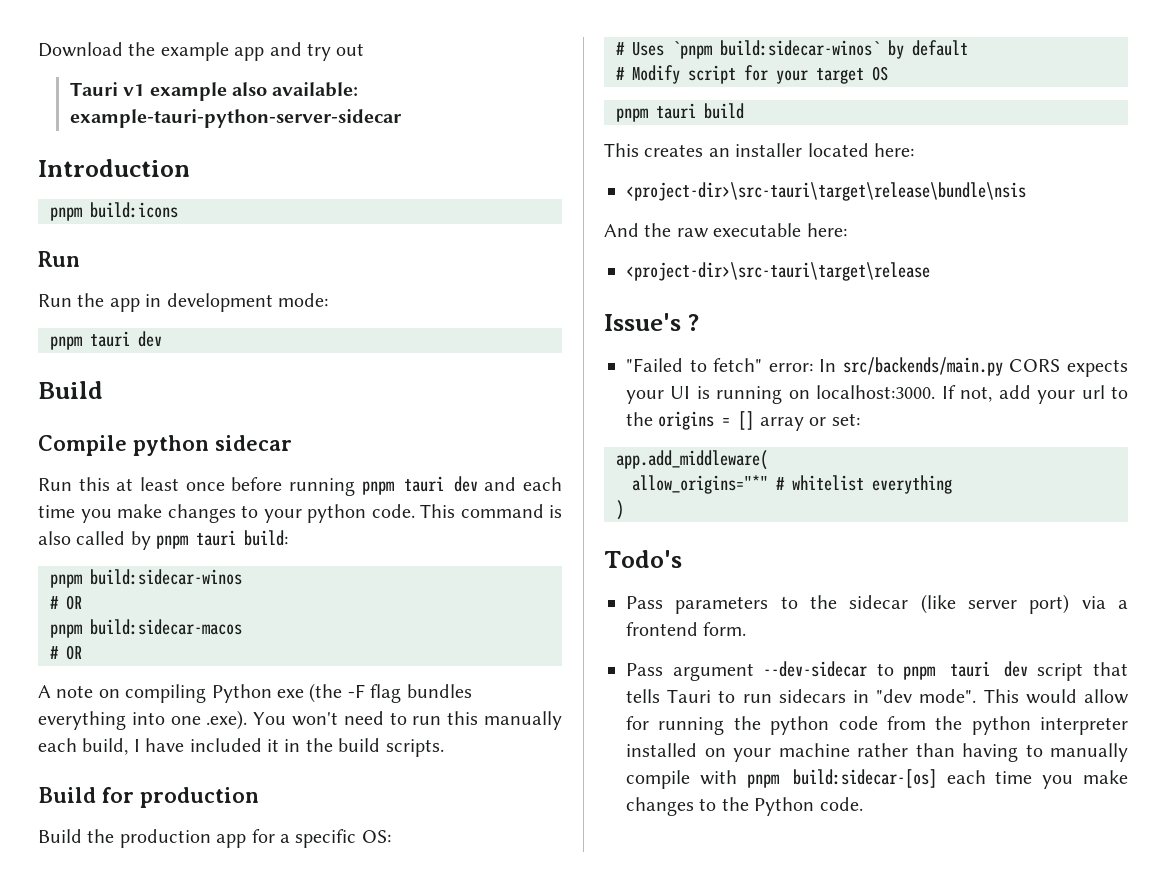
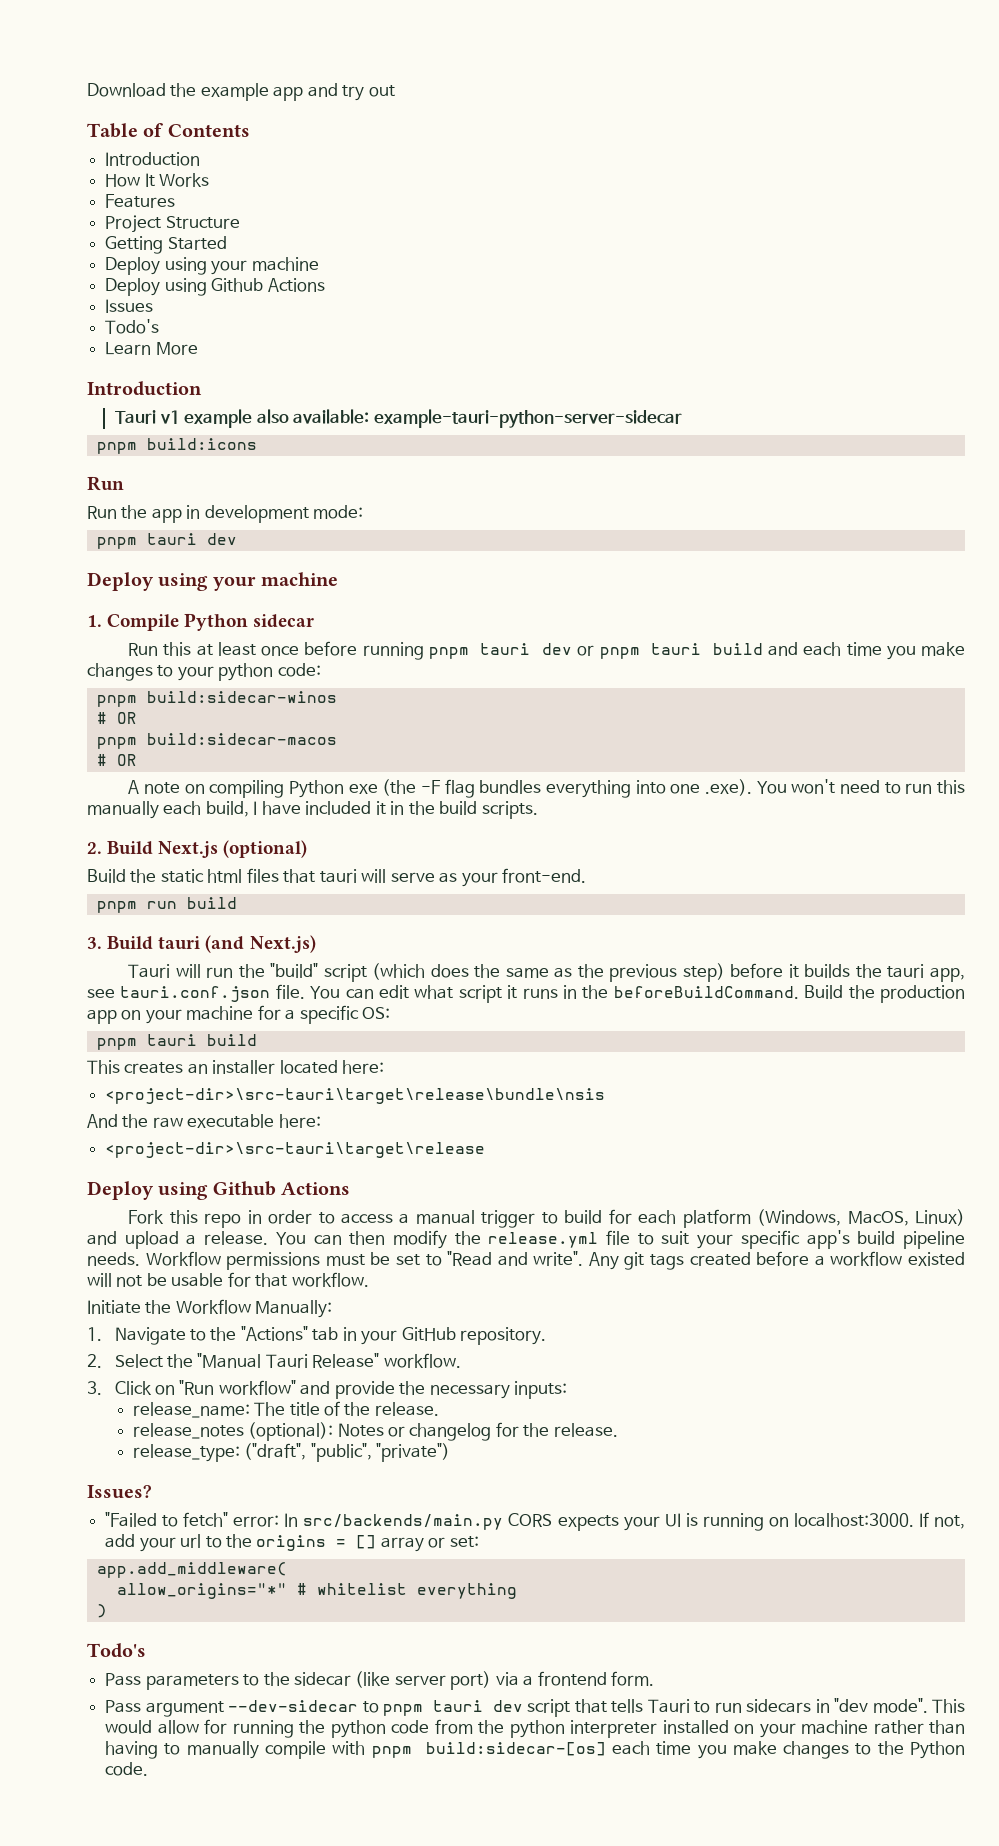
+ Table of Contents
+ Introduction
+ How It Works
+ Features
+ Project Structure
+ Getting Started
+ Deploy using your machine
+ Deploy using Github Actions
+ Issues
+ Todo's
+ Learn More
+ Introduction
- Introduction
  Run the app in development mode:
  pnpm tauri dev
- Build
- Compile python sidecar
+ Deploy using your machine
+ 1. Compile Python sidecar
- Run this at least once before running pnpm tauri dev and each time you make changes to your python code. This command is also called by pnpm tauri build:
+ Run this at least once before running pnpm tauri dev or pnpm tauri build and each time you make changes to your python code:
- Build for production
- Build the production app for a specific OS:
- # Uses `pnpm build:sidecar-winos` by default
- # Modify script for your target OS
+ 2. Build Next.js (optional)
+ Build the static html files that tauri will serve as your front-end.
+ pnpm run build
+ 3. Build tauri (and Next.js)
+ Tauri will run the "build" script (which does the same as the previous step) before it builds the tauri app, see tauri.conf.json file. You can edit what script it runs in the beforeBuildCommand. Build the production app on your machine for a specific OS:
  <project-dir>\src-tauri\target\release
- Issue's ?
+ Deploy using Github Actions
+ Fork this repo in order to access a manual trigger to build for each platform (Windows, MacOS, Linux) and upload a release. You can then modify the release.yml file to suit your specific app's build pipeline needs. Workflow permissions must be set to "Read and write". Any git tags created before a workflow existed will not be usable for that workflow.
+ Initiate the Workflow Manually:
+ 1. Navigate to the "Actions" tab in your GitHub repository.
+ 2. Select the "Manual Tauri Release" workflow.
+ 3. Click on "Run workflow" and provide the necessary inputs:
+ release_name: The title of the release.
+ release_notes (optional): Notes or changelog for the release.
+ release_type: ("draft", "public", "private")
+ Issues?

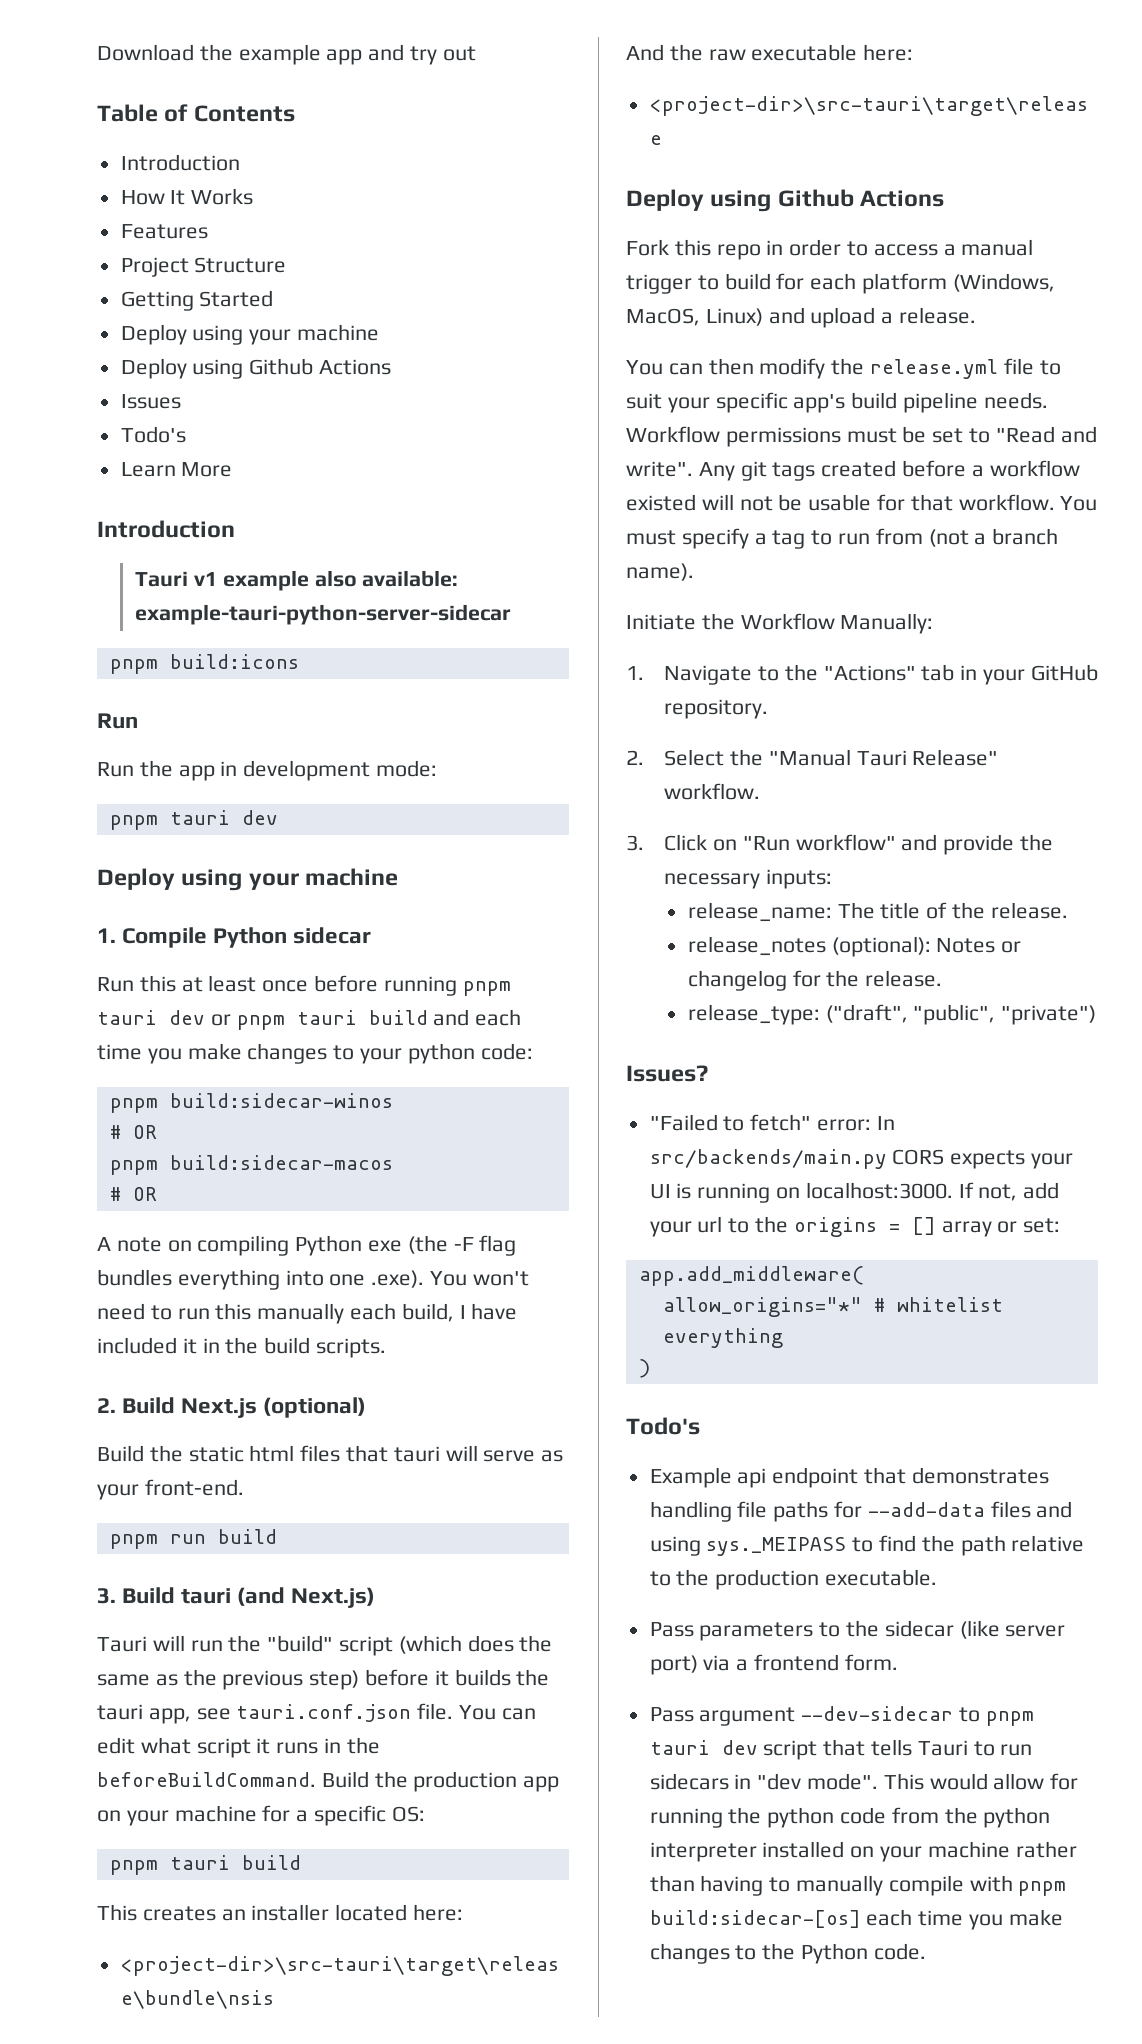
- Fork this repo in order to access a manual trigger to build for each platform (Windows, MacOS, Linux) and upload a release. You can then modify the release.yml file to suit your specific app's build pipeline needs.
+ Fork this repo in order to access a manual trigger to build for each platform (Windows, MacOS, Linux) and upload a release.
+ You can then modify the release.yml file to suit your specific app's build pipeline needs.
+ You must specify a tag to run from (not a branch name).
+ Example api endpoint that demonstrates handling file paths for --add-data files and using sys._MEIPASS to find the path relative to the production executable.

